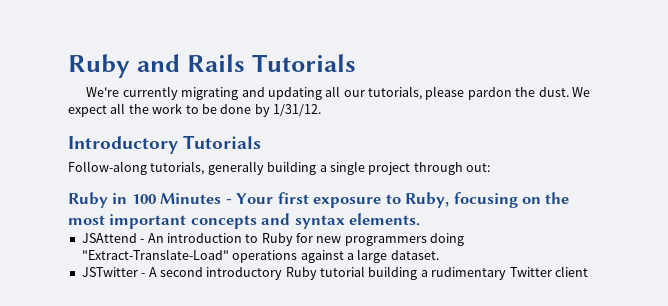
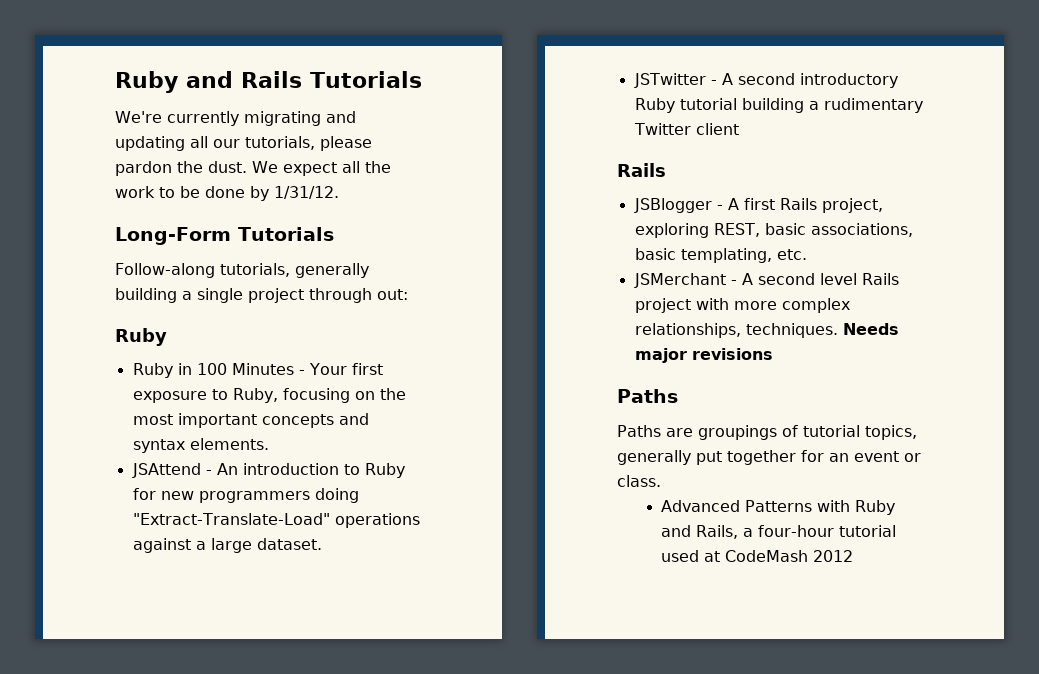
- Introductory Tutorials
+ Long-Form Tutorials
  Follow-along tutorials, generally building a single project through out:
+ Ruby
  JSTwitter - A second introductory Ruby tutorial building a rudimentary Twitter client
+ Rails
+ JSBlogger - A first Rails project, exploring REST, basic associations, basic templating, etc.
+ JSMerchant - A second level Rails project with more complex relationships, techniques. Needs major revisions
+ Paths
+ Paths are groupings of tutorial topics, generally put together for an event or class.
+ Advanced Patterns with Ruby and Rails, a four-hour tutorial used at CodeMash 2012

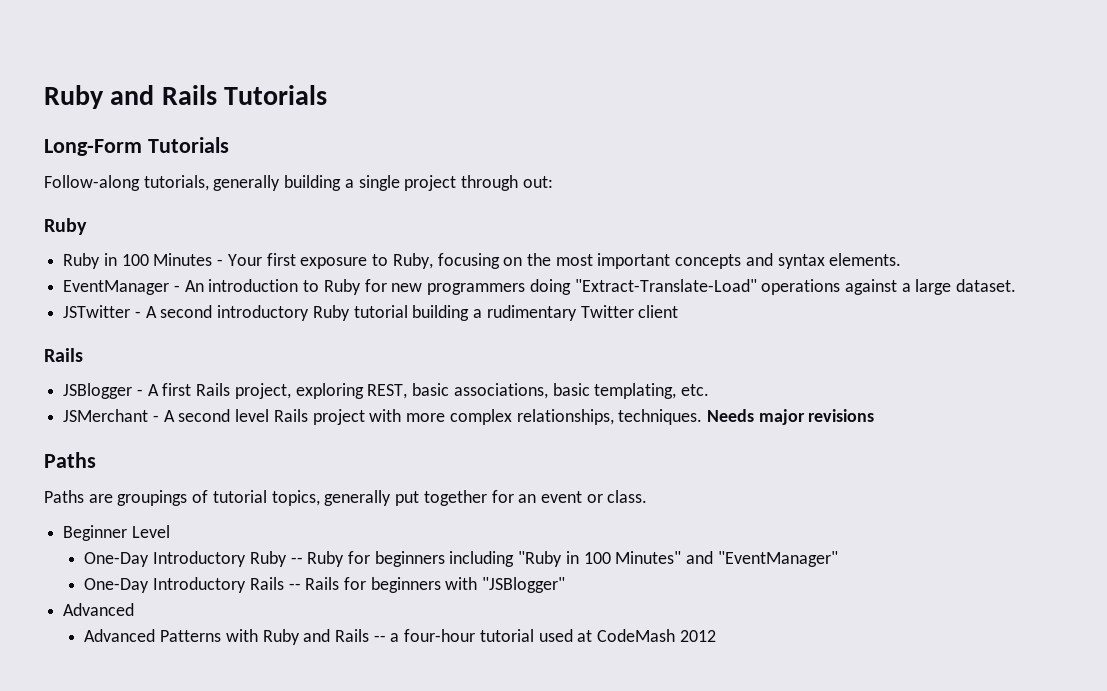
- We're currently migrating and updating all our tutorials, please pardon the dust. We expect all the work to be done by 1/31/12.
- JSAttend - An introduction to Ruby for new programmers doing "Extract-Translate-Load" operations against a large dataset.
+ EventManager - An introduction to Ruby for new programmers doing "Extract-Translate-Load" operations against a large dataset.
+ Beginner Level
+ One-Day Introductory Ruby -- Ruby for beginners including "Ruby in 100 Minutes" and "EventManager"
+ One-Day Introductory Rails -- Rails for beginners with "JSBlogger"
+ Advanced
- Advanced Patterns with Ruby and Rails, a four-hour tutorial used at CodeMash 2012
+ Advanced Patterns with Ruby and Rails -- a four-hour tutorial used at CodeMash 2012

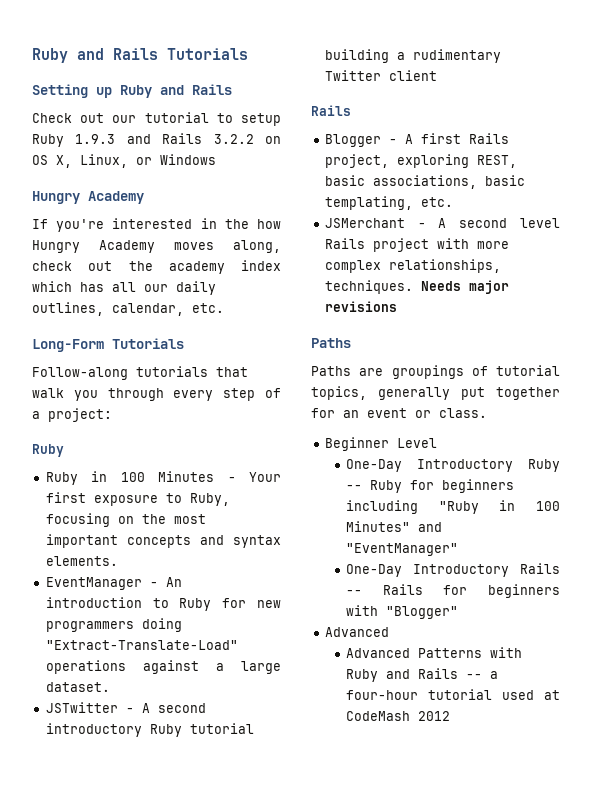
+ Setting up Ruby and Rails
+ Check out our tutorial to setup Ruby 1.9.3 and Rails 3.2.2 on OS X, Linux, or Windows
+ Hungry Academy
+ If you're interested in the how Hungry Academy moves along, check out the academy index which has all our daily outlines, calendar, etc.
  Long-Form Tutorials
- Follow-along tutorials, generally building a single project through out:
+ Follow-along tutorials that walk you through every step of a project:
- JSBlogger - A first Rails project, exploring REST, basic associations, basic templating, etc.
+ Blogger - A first Rails project, exploring REST, basic associations, basic templating, etc.
- One-Day Introductory Rails -- Rails for beginners with "JSBlogger"
+ One-Day Introductory Rails -- Rails for beginners with "Blogger"

